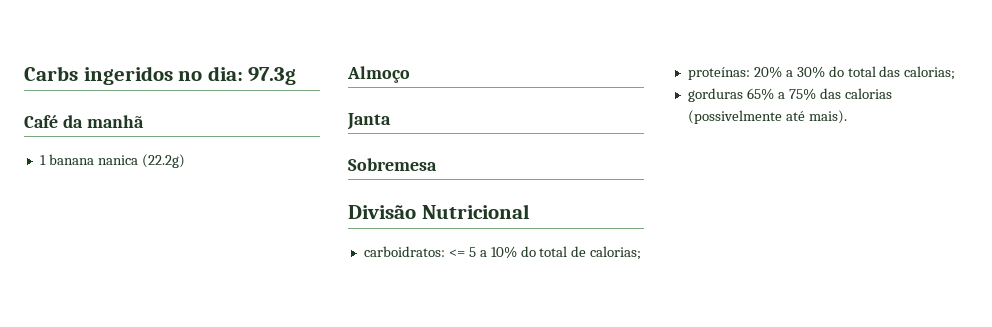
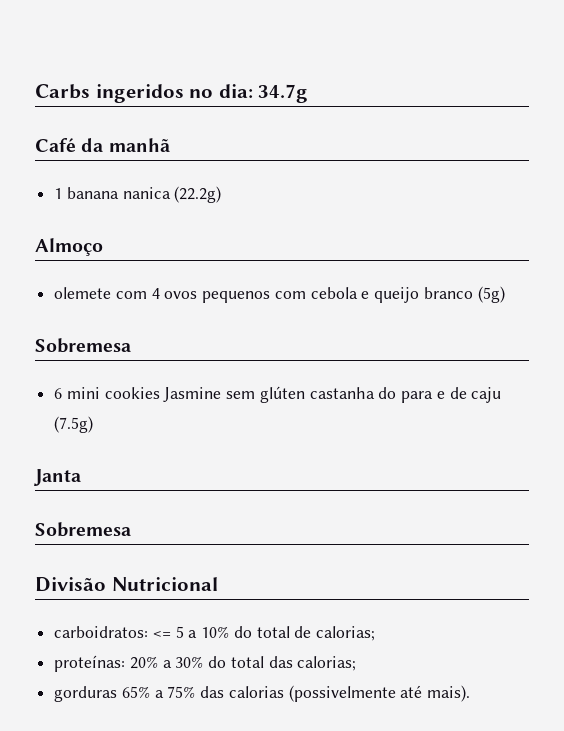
- Carbs ingeridos no dia: 97.3g
+ Carbs ingeridos no dia: 34.7g
+ olemete com 4 ovos pequenos com cebola e queijo branco (5g)
+ Sobremesa
+ 6 mini cookies Jasmine sem glúten castanha do para e de caju (7.5g)

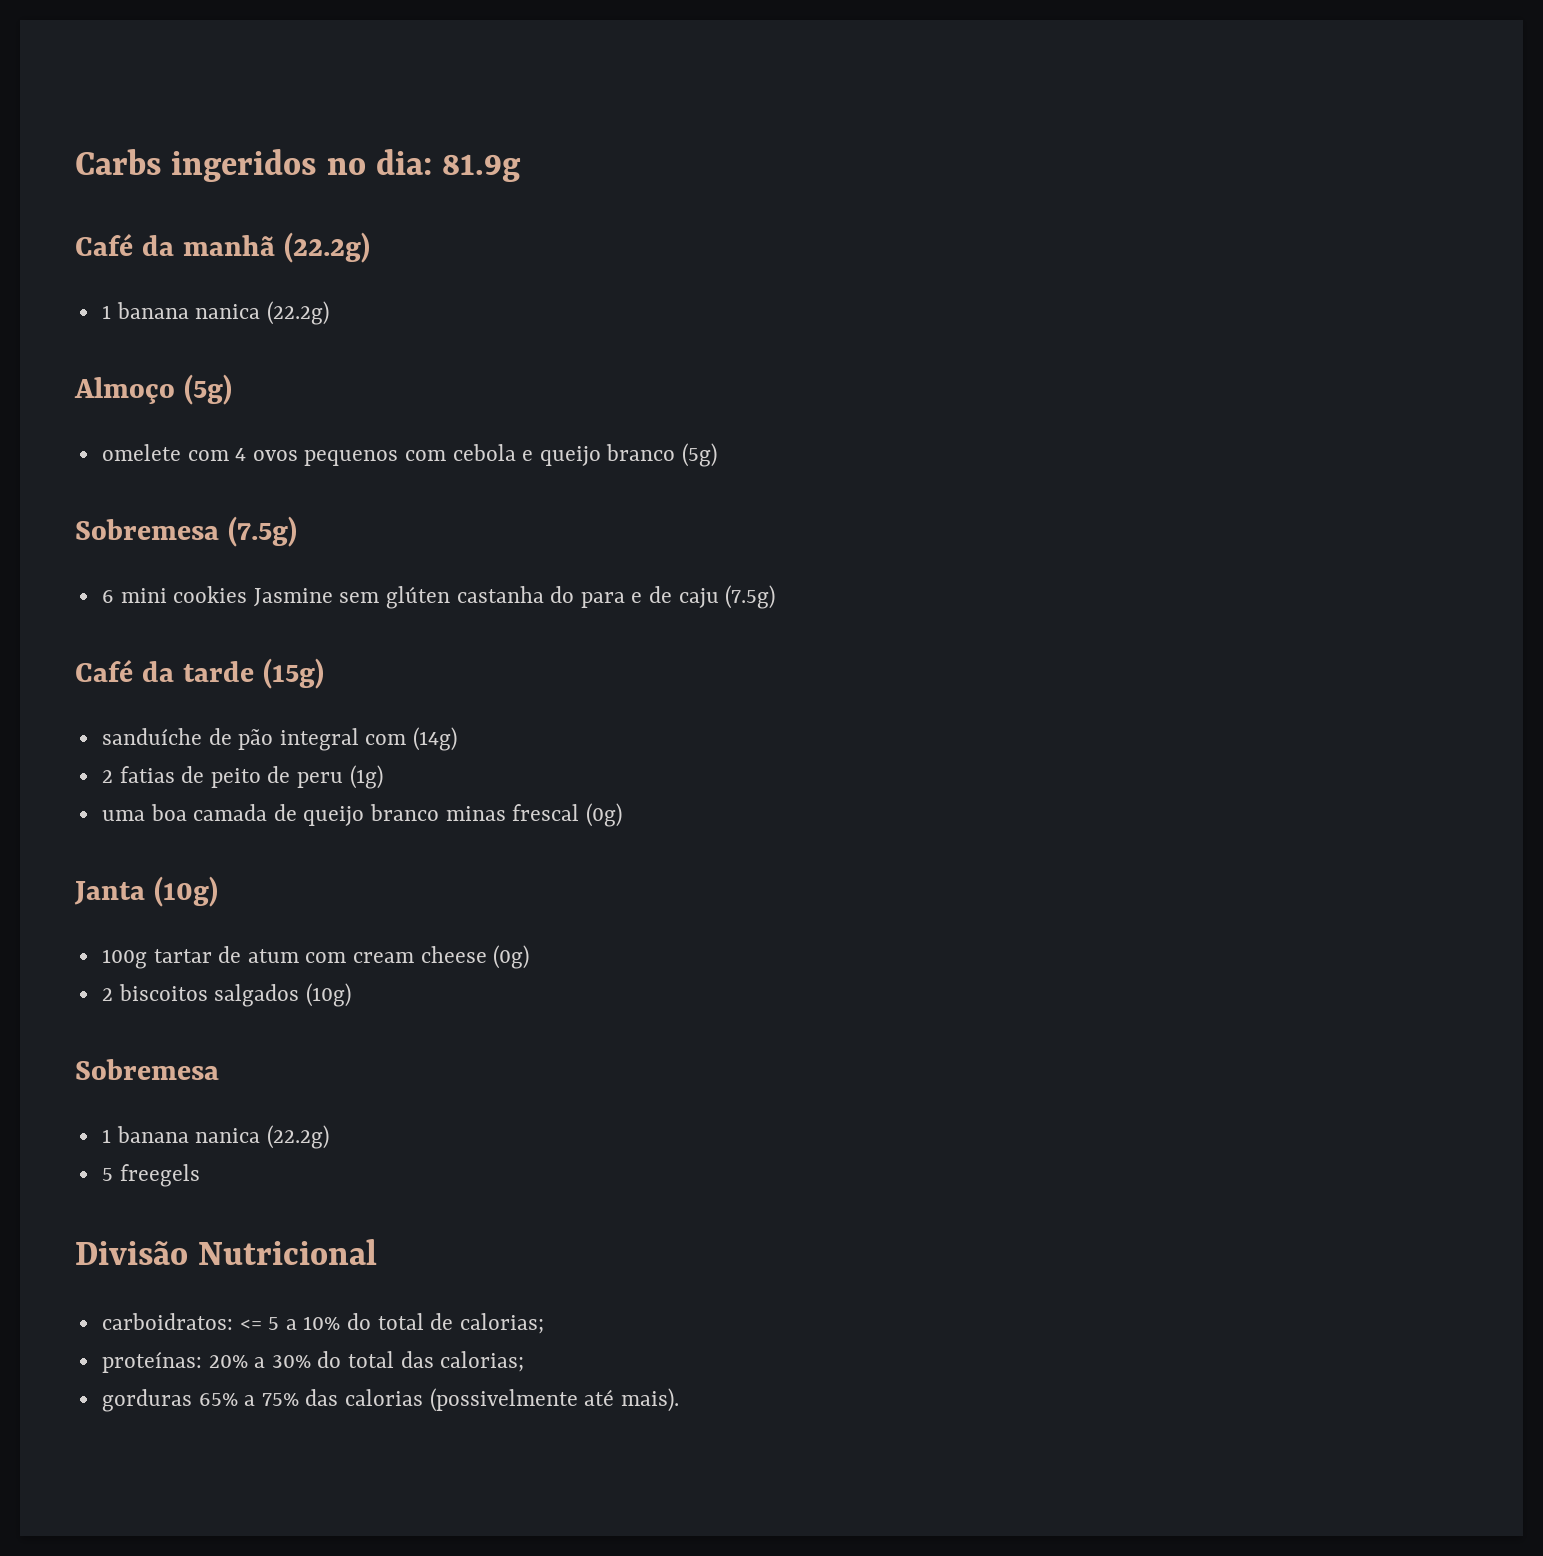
- Carbs ingeridos no dia: 34.7g
+ Carbs ingeridos no dia: 81.9g
- Café da manhã
+ Café da manhã (22.2g)
- Almoço
- olemete com 4 ovos pequenos com cebola e queijo branco (5g)
- Sobremesa
+ Almoço (5g)
+ omelete com 4 ovos pequenos com cebola e queijo branco (5g)
+ Sobremesa (7.5g)
- Janta
+ Café da tarde (15g)
+ sanduíche de pão integral com (14g)
+ 2 fatias de peito de peru (1g)
+ uma boa camada de queijo branco minas frescal (0g)
+ Janta (10g)
+ 100g tartar de atum com cream cheese (0g)
+ 2 biscoitos salgados (10g)
  Sobremesa
+ 1 banana nanica (22.2g)
+ 5 freegels

